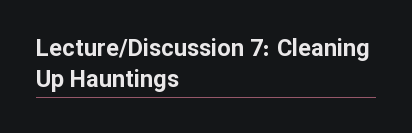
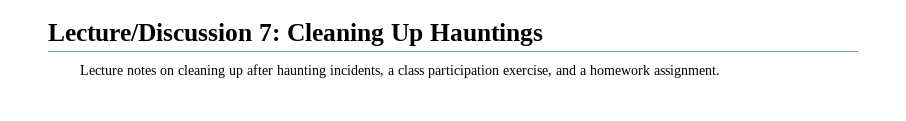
+ Lecture notes on cleaning up after haunting incidents, a class participation exercise, and a homework assignment.

